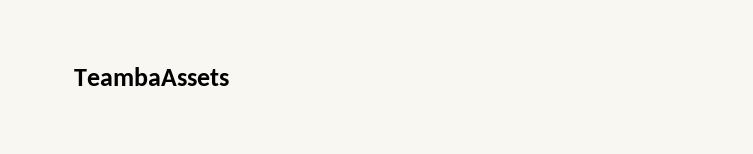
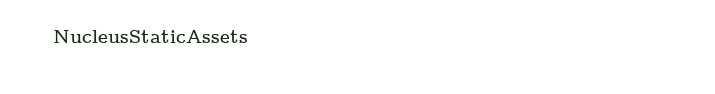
- TeambaAssets
+ NucleusStaticAssets

